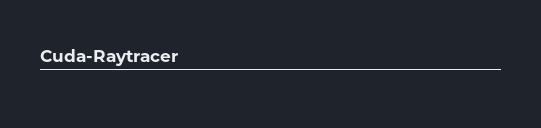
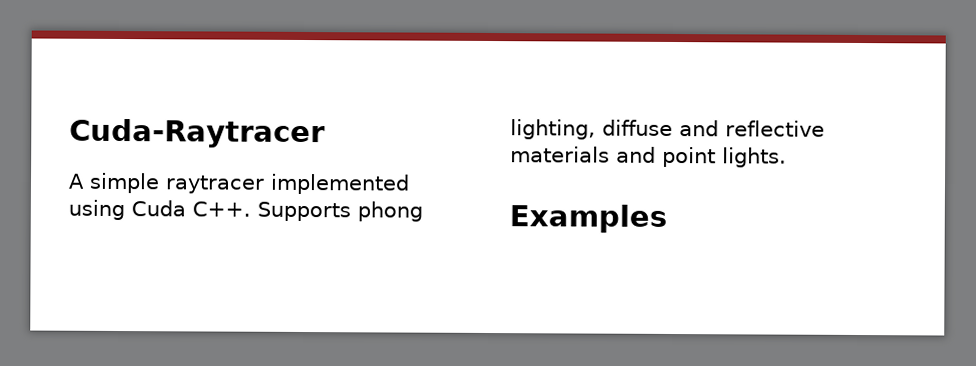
+ A simple raytracer implemented using Cuda C++. Supports phong lighting, diffuse and reflective materials and point lights.
+ Examples

